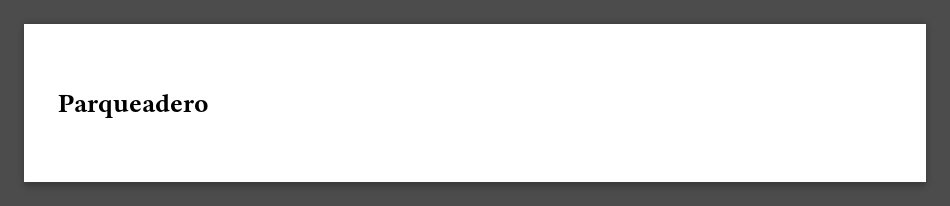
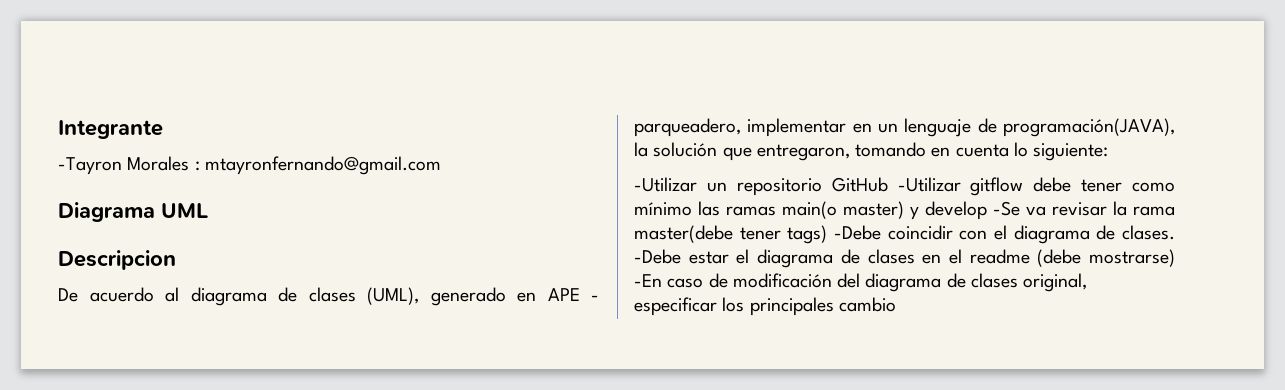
- Parqueadero
+ Integrante
+ -Tayron Morales : mtayronfernando@gmail.com
+ Diagrama UML
+ Descripcion
+ De acuerdo al diagrama de clases (UML), generado en APE - parqueadero, implementar en un lenguaje de programación(JAVA), la solución que entregaron, tomando en cuenta lo siguiente:
+ -Utilizar un repositorio GitHub -Utilizar gitflow debe tener como mínimo las ramas main(o master) y develop -Se va revisar la rama master(debe tener tags) -Debe coincidir con el diagrama de clases. -Debe estar el diagrama de clases en el readme (debe mostrarse) -En caso de modificación del diagrama de clases original, especificar los principales cambio

